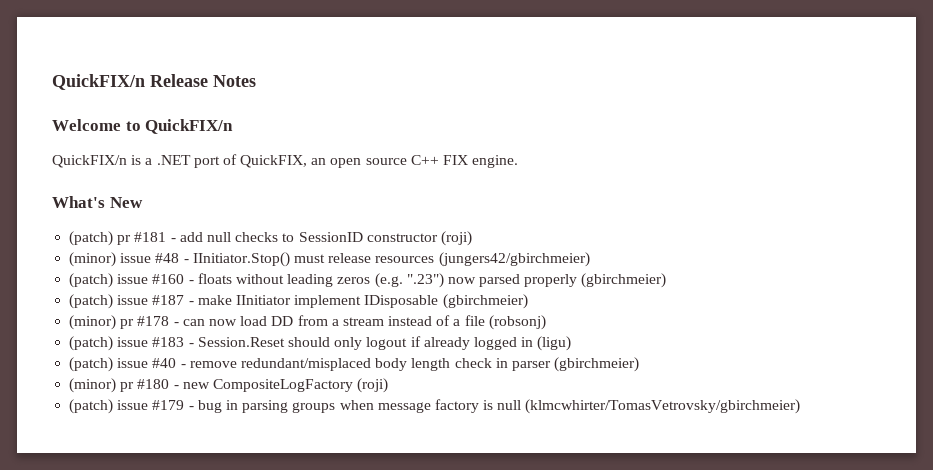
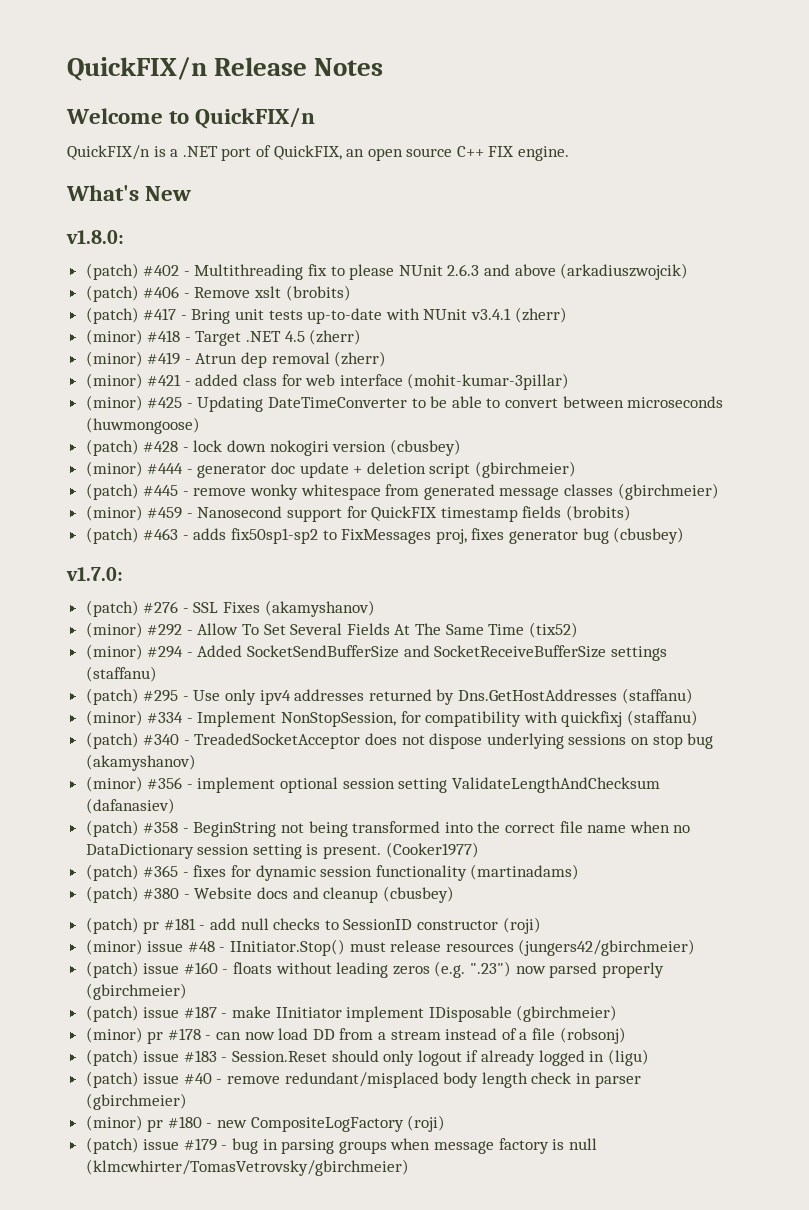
+ v1.8.0:
+ (patch) #402 - Multithreading fix to please NUnit 2.6.3 and above (arkadiuszwojcik)
+ (patch) #406 - Remove xslt (brobits)
+ (patch) #417 - Bring unit tests up-to-date with NUnit v3.4.1 (zherr)
+ (minor) #418 - Target .NET 4.5 (zherr)
+ (minor) #419 - Atrun dep removal (zherr)
+ (minor) #421 - added class for web interface (mohit-kumar-3pillar)
+ (minor) #425 - Updating DateTimeConverter to be able to convert between microseconds (huwmongoose)
+ (patch) #428 - lock down nokogiri version (cbusbey)
+ (minor) #444 - generator doc update + deletion script (gbirchmeier)
+ (patch) #445 - remove wonky whitespace from generated message classes (gbirchmeier)
+ (minor) #459 - Nanosecond support for QuickFIX timestamp fields (brobits)
+ (patch) #463 - adds fix50sp1-sp2 to FixMessages proj, fixes generator bug (cbusbey)
+ v1.7.0:
+ (patch) #276 - SSL Fixes (akamyshanov)
+ (minor) #292 - Allow To Set Several Fields At The Same Time (tix52)
+ (minor) #294 - Added SocketSendBufferSize and SocketReceiveBufferSize settings (staffanu)
+ (patch) #295 - Use only ipv4 addresses returned by Dns.GetHostAddresses (staffanu)
+ (minor) #334 - Implement NonStopSession, for compatibility with quickfixj (staffanu)
+ (patch) #340 - TreadedSocketAcceptor does not dispose underlying sessions on stop bug (akamyshanov)
+ (minor) #356 - implement optional session setting ValidateLengthAndChecksum (dafanasiev)
+ (patch) #358 - BeginString not being transformed into the correct file name when no DataDictionary session setting is present. (Cooker1977)
+ (patch) #365 - fixes for dynamic session functionality (martinadams)
+ (patch) #380 - Website docs and cleanup (cbusbey)

